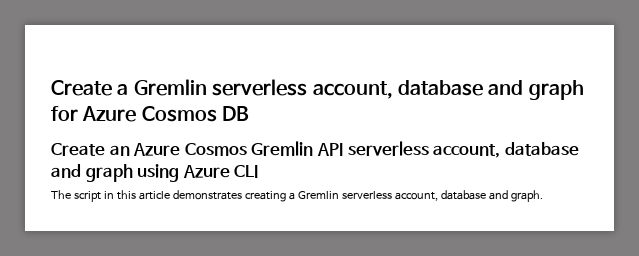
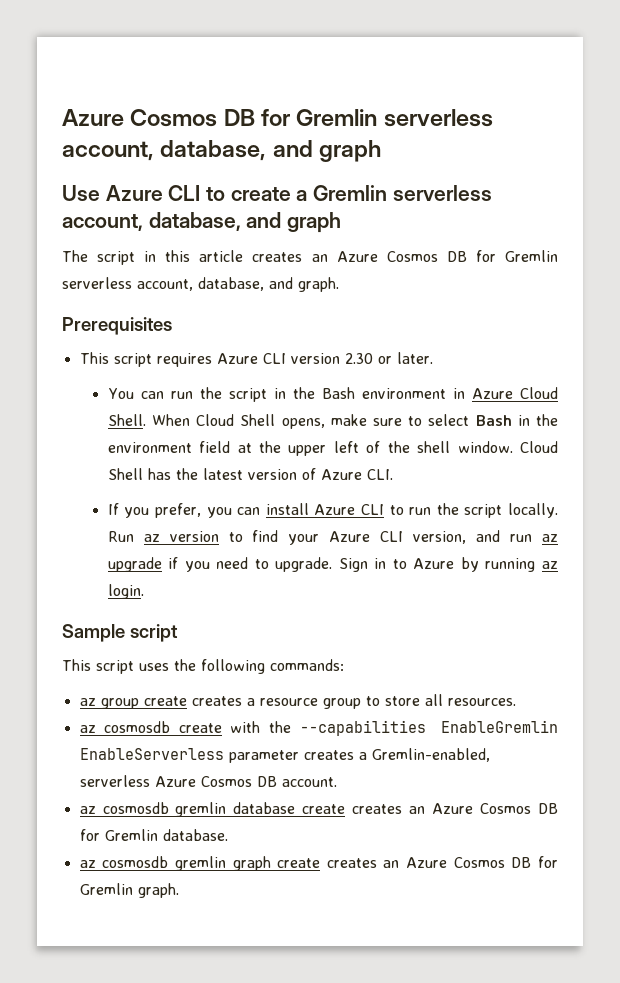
- Create a Gremlin serverless account, database and graph for Azure Cosmos DB
- Create an Azure Cosmos Gremlin API serverless account, database and graph using Azure CLI
+ Azure Cosmos DB for Gremlin serverless account, database, and graph
+ Use Azure CLI to create a Gremlin serverless account, database, and graph
- The script in this article demonstrates creating a Gremlin serverless account, database and graph.
+ The script in this article creates an Azure Cosmos DB for Gremlin serverless account, database, and graph.
+ Prerequisites
+ This script requires Azure CLI version 2.30 or later.
+ You can run the script in the Bash environment in Azure Cloud Shell. When Cloud Shell opens, make sure to select Bash in the environment field at the upper left of the shell window. Cloud Shell has the latest version of Azure CLI.
+ If you prefer, you can install Azure CLI to run the script locally. Run az version to find your Azure CLI version, and run az upgrade if you need to upgrade. Sign in to Azure by running az login.
+ Sample script
+ This script uses the following commands:
+ az group create creates a resource group to store all resources.
+ az cosmosdb create with the --capabilities EnableGremlin EnableServerless parameter creates a Gremlin-enabled, serverless Azure Cosmos DB account.
+ az cosmosdb gremlin database create creates an Azure Cosmos DB for Gremlin database.
+ az cosmosdb gremlin graph create creates an Azure Cosmos DB for Gremlin graph.

